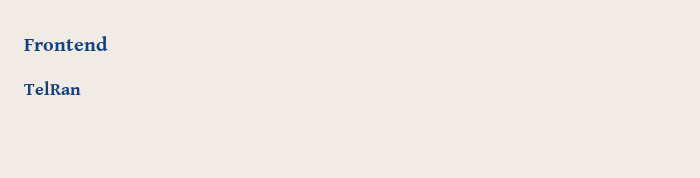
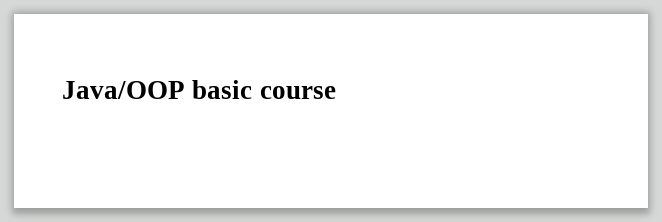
- Frontend
- TelRan
+ Java/OOP basic course

